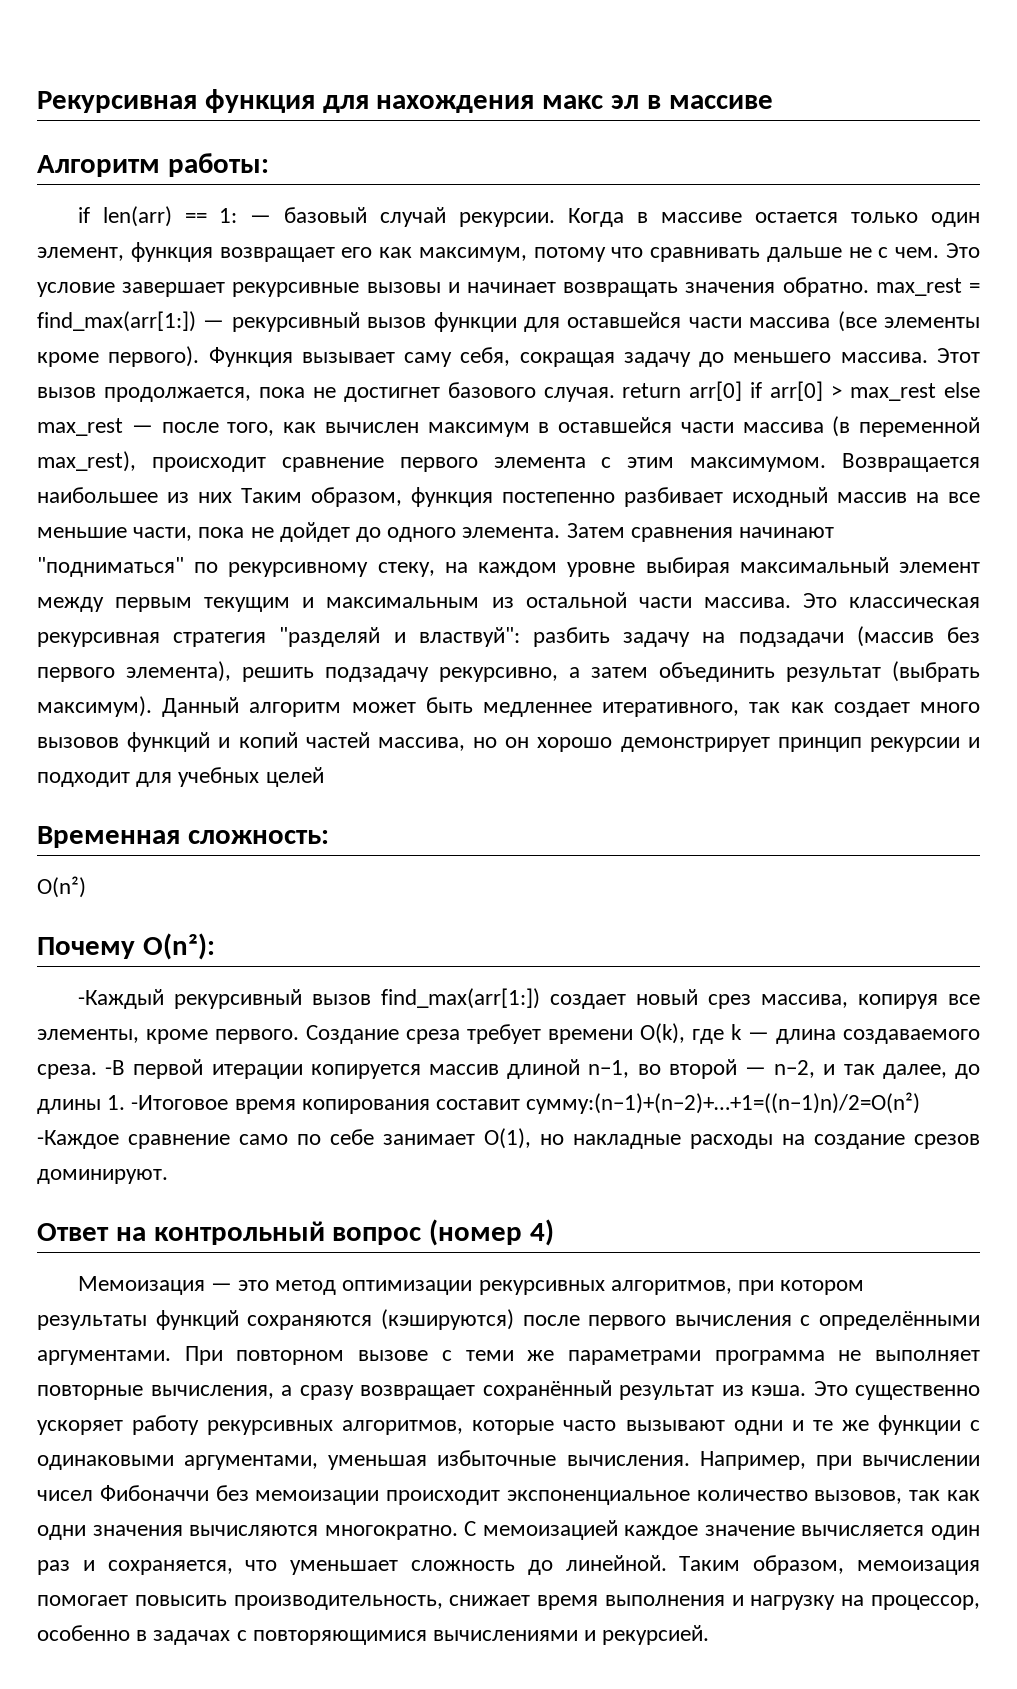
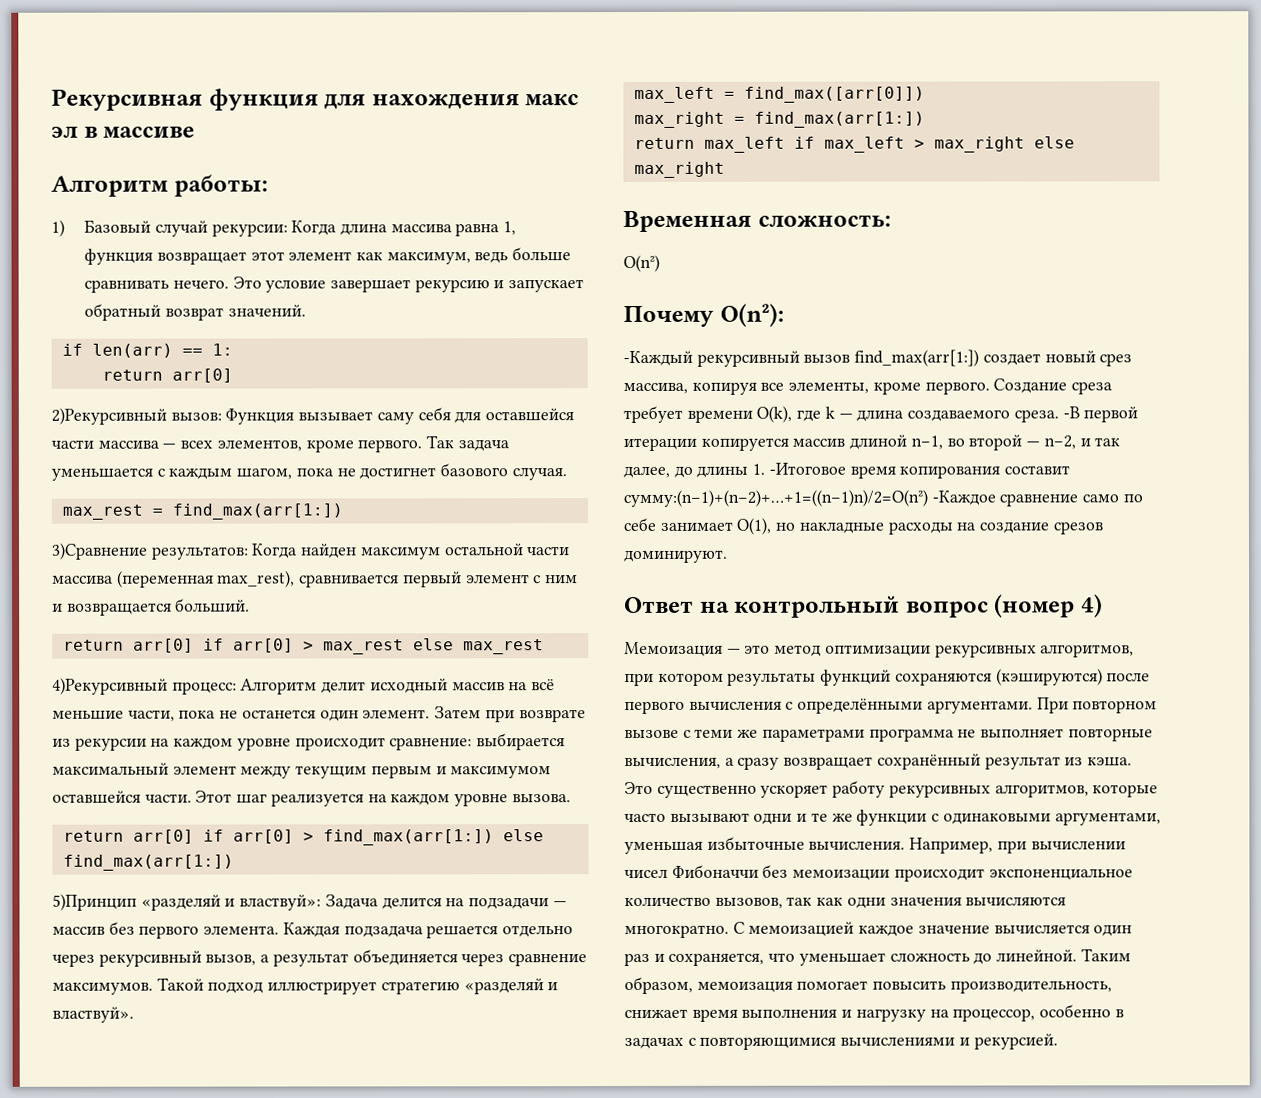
- if len(arr) == 1: — базовый случай рекурсии. Когда в массиве остается только один элемент, функция возвращает его как максимум, потому что сравнивать дальше не с чем. Это условие завершает рекурсивные вызовы и начинает возвращать значения обратно. max_rest = find_max(arr[1:]) — рекурсивный вызов функции для оставшейся части массива (все элементы кроме первого). Функция вызывает саму себя, сокращая задачу до меньшего массива. Этот вызов продолжается, пока не достигнет базового случая. return arr[0] if arr[0] > max_rest else max_rest — после того, как вычислен максимум в оставшейся части массива (в переменной max_rest), происходит сравнение первого элемента с этим максимумом. Возвращается наибольшее из них Таким образом, функция постепенно разбивает исходный массив на все меньшие части, пока не дойдет до одного элемента. Затем сравнения начинают "подниматься" по рекурсивному стеку, на каждом уровне выбирая максимальный элемент между первым текущим и максимальным из остальной части массива. Это классическая рекурсивная стратегия "разделяй и властвуй": разбить задачу на подзадачи (массив без первого элемента), решить подзадачу рекурсивно, а затем объединить результат (выбрать максимум). Данный алгоритм может быть медленнее итеративного, так как создает много вызовов функций и копий частей массива, но он хорошо демонстрирует принцип рекурсии и подходит для учебных целей
+ 1) Базовый случай рекурсии: Когда длина массива равна 1, функция возвращает этот элемент как максимум, ведь больше сравнивать нечего. Это условие завершает рекурсию и запускает обратный возврат значений.
+ if len(arr) == 1:
+ return arr[0]
+ 2)Рекурсивный вызов: Функция вызывает саму себя для оставшейся части массива — всех элементов, кроме первого. Так задача уменьшается с каждым шагом, пока не достигнет базового случая.
+ max_rest = find_max(arr[1:])
+ 3)Сравнение результатов: Когда найден максимум остальной части массива (переменная max_rest), сравнивается первый элемент с ним и возвращается больший.
+ return arr[0] if arr[0] > max_rest else max_rest
+ 4)Рекурсивный процесс: Алгоритм делит исходный массив на всё меньшие части, пока не останется один элемент. Затем при возврате из рекурсии на каждом уровне происходит сравнение: выбирается максимальный элемент между текущим первым и максимумом оставшейся части. Этот шаг реализуется на каждом уровне вызова.
+ return arr[0] if arr[0] > find_max(arr[1:]) else find_max(arr[1:])
+ 5)Принцип «разделяй и властвуй»: Задача делится на подзадачи — массив без первого элемента. Каждая подзадача решается отдельно через рекурсивный вызов, а результат объединяется через сравнение максимумов. Такой подход иллюстрирует стратегию «разделяй и властвуй».
+ max_left = find_max([arr[0]])
+ max_right = find_max(arr[1:])
+ return max_left if max_left > max_right else max_right

